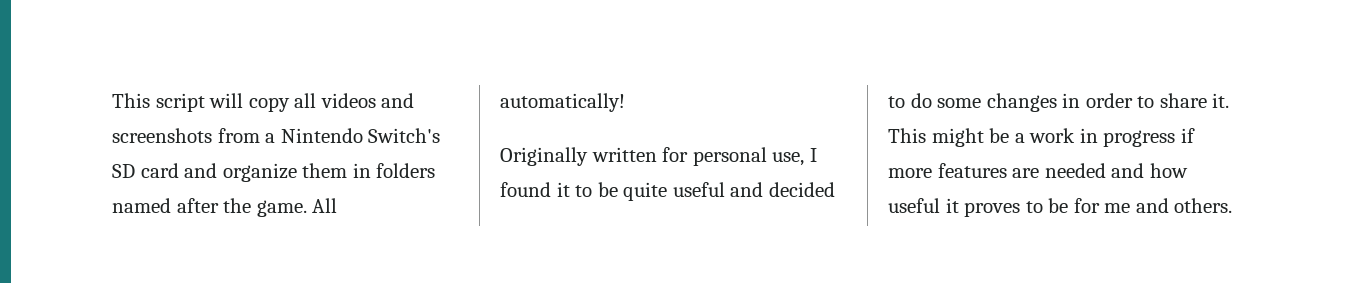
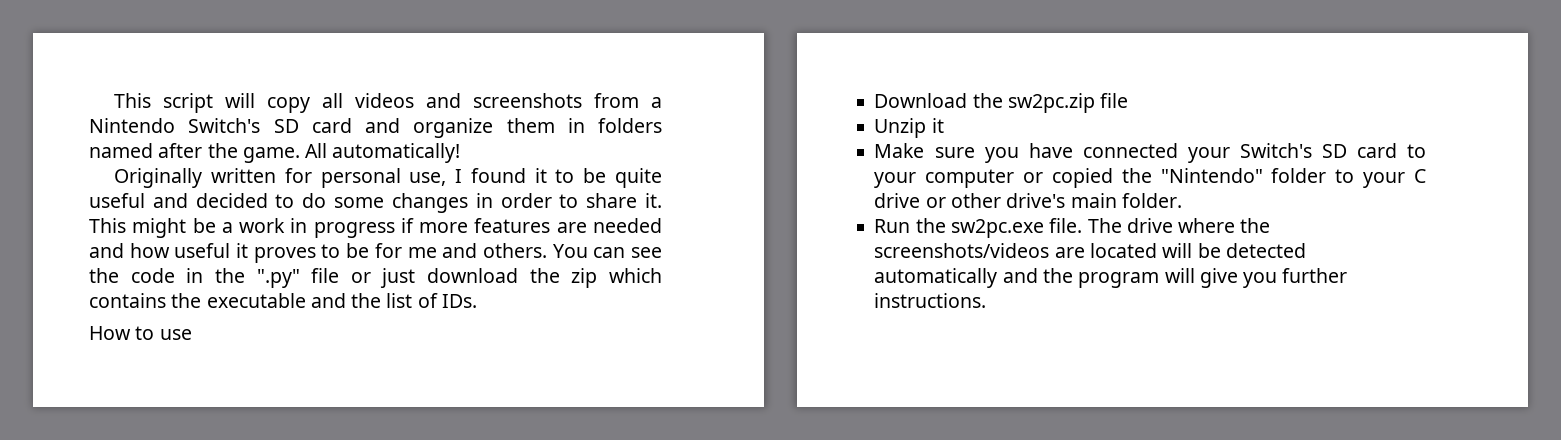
+ You can see the code in the ".py" file or just download the zip which contains the executable and the list of IDs.
+ How to use
+ Download the sw2pc.zip file
+ Unzip it
+ Make sure you have connected your Switch's SD card to your computer or copied the "Nintendo" folder to your C drive or other drive's main folder.
+ Run the sw2pc.exe file. The drive where the screenshots/videos are located will be detected automatically and the program will give you further instructions.

